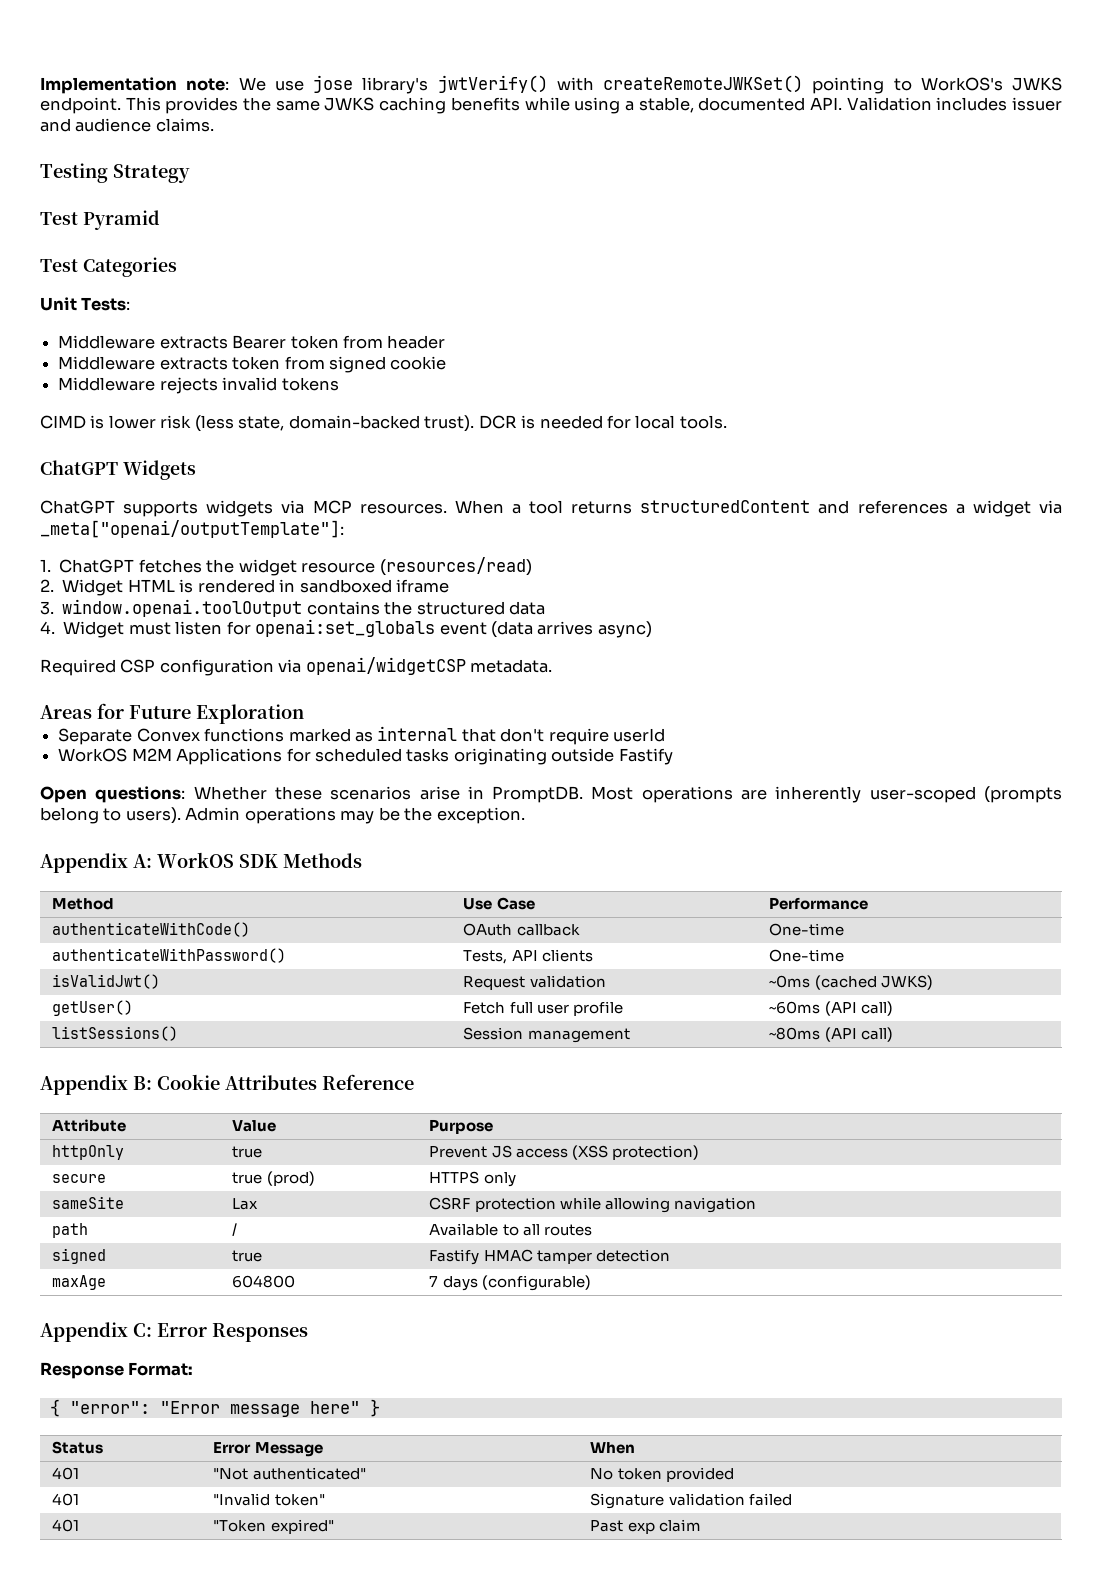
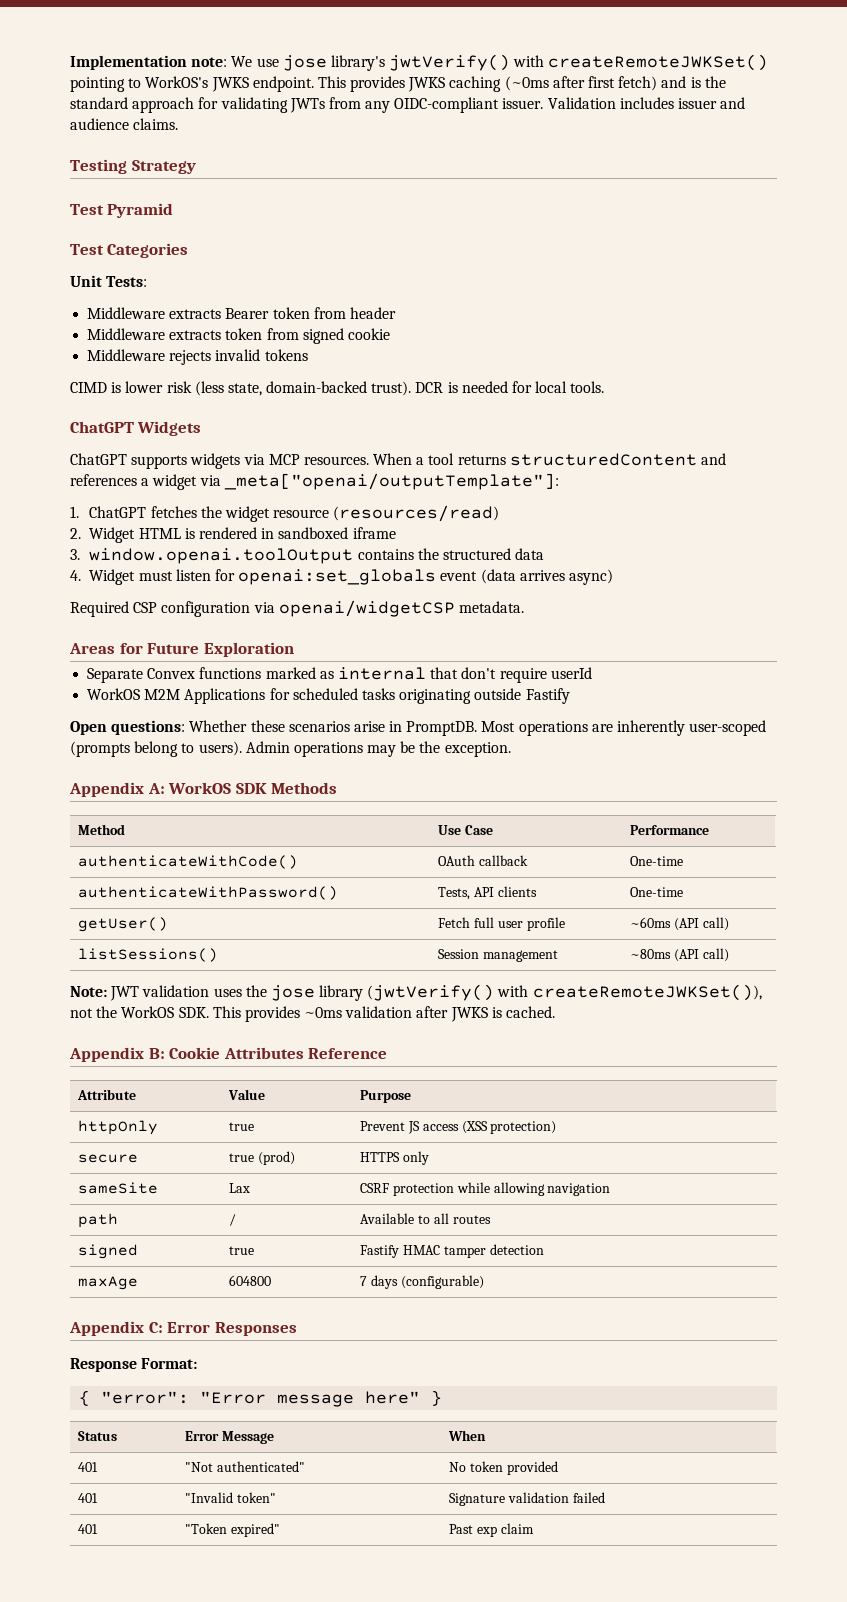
- This provides the same JWKS caching benefits while using a stable, documented API. Validation includes issuer and audience claims.
+ This provides JWKS caching (~0ms after first fetch) and is the standard approach for validating JWTs from any OIDC-compliant issuer. Validation includes issuer and audience claims.
- isValidJwt() | Request validation | ~0ms (cached JWKS)
+ Note: JWT validation uses the jose library (jwtVerify() with createRemoteJWKSet()), not the WorkOS SDK. This provides ~0ms validation after JWKS is cached.

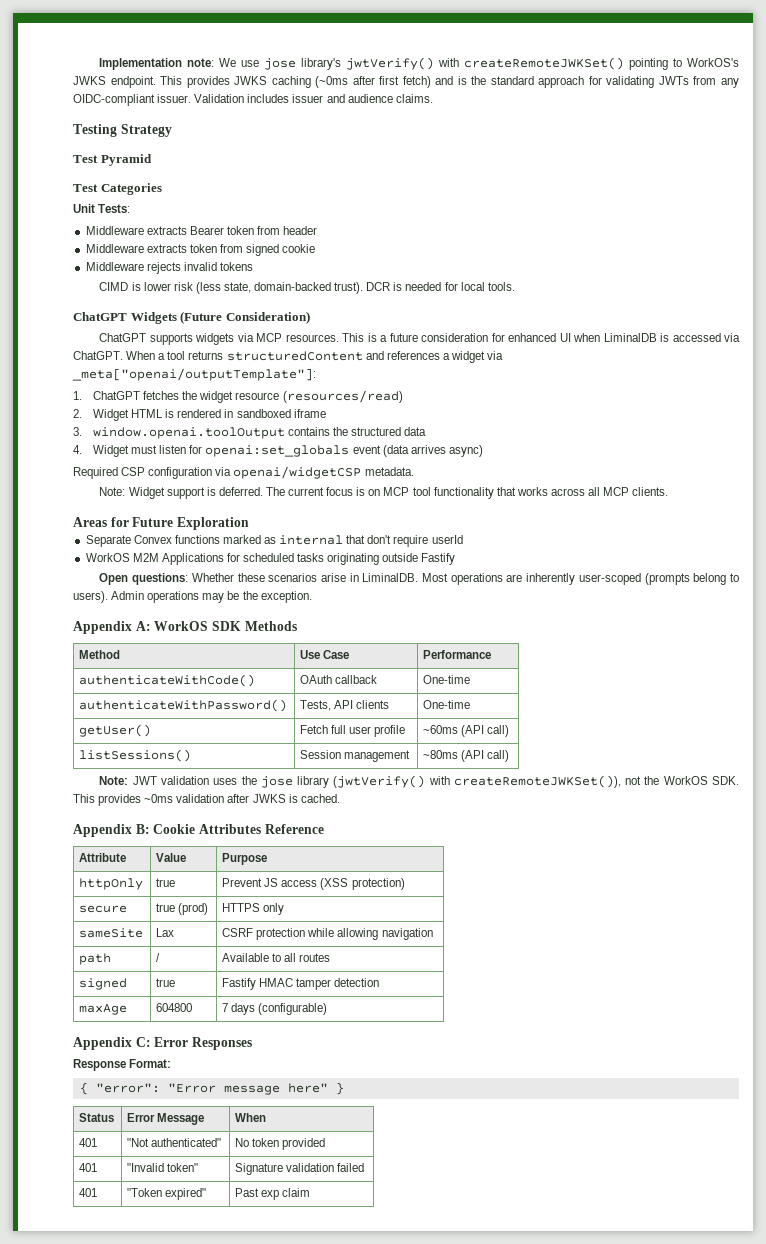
- ChatGPT Widgets
+ ChatGPT Widgets (Future Consideration)
+ This is a future consideration for enhanced UI when LiminalDB is accessed via ChatGPT.
+ Note: Widget support is deferred. The current focus is on MCP tool functionality that works across all MCP clients.
- Open questions: Whether these scenarios arise in PromptDB.
+ Open questions: Whether these scenarios arise in LiminalDB.

